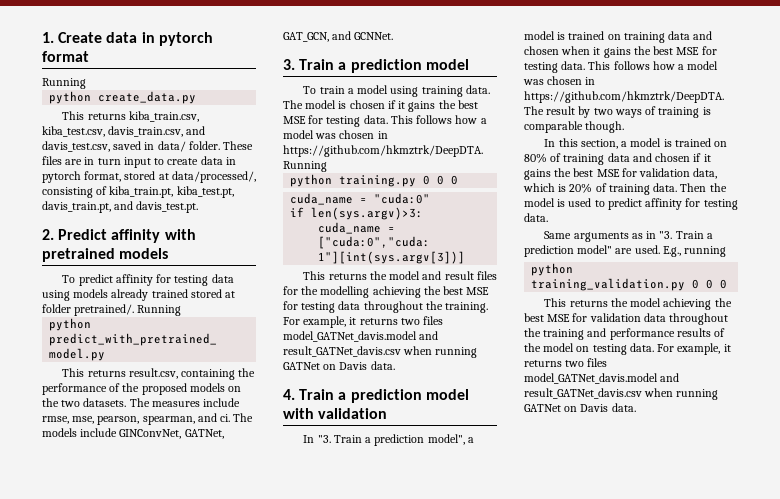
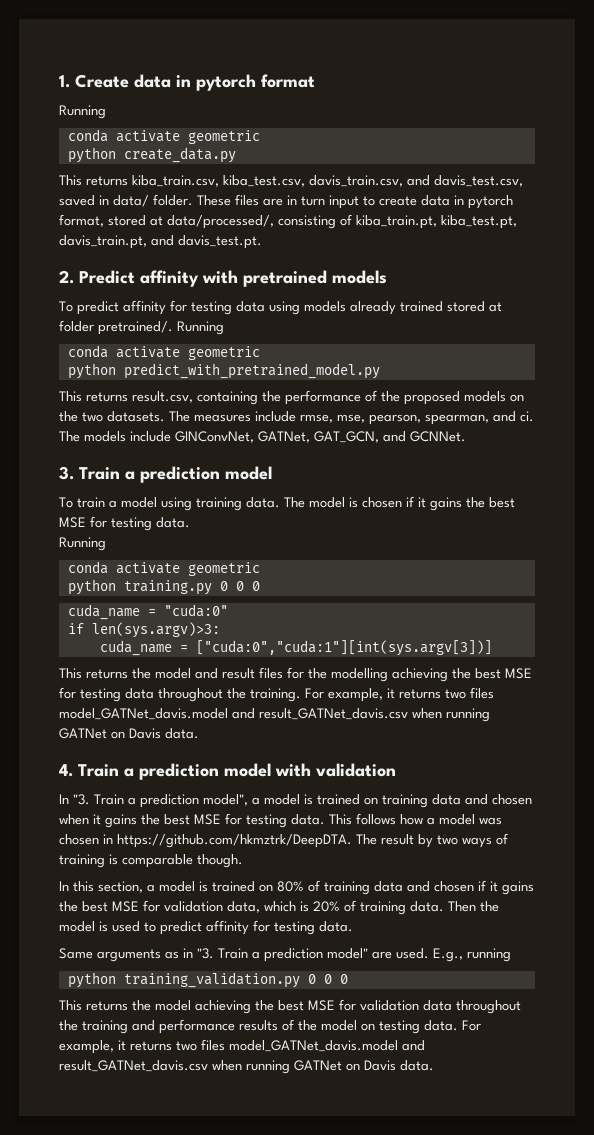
  1. Create data in pytorch format
  Running
+ conda activate geometric
  To predict affinity for testing data using models already trained stored at folder pretrained/. Running
+ conda activate geometric
- The model is chosen if it gains the best MSE for testing data. This follows how a model was chosen in https://github.com/hkmztrk/DeepDTA. Running
+ The model is chosen if it gains the best MSE for testing data.
+ Running
+ conda activate geometric

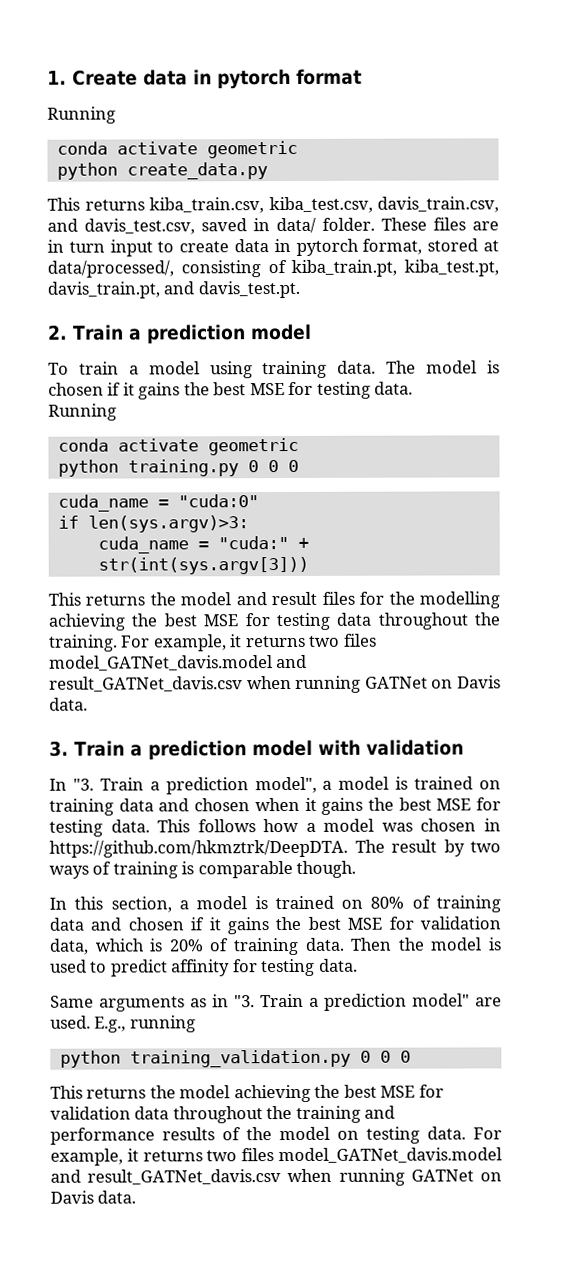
- 2. Predict affinity with pretrained models
- To predict affinity for testing data using models already trained stored at folder pretrained/. Running
- conda activate geometric
- python predict_with_pretrained_model.py
- This returns result.csv, containing the performance of the proposed models on the two datasets. The measures include rmse, mse, pearson, spearman, and ci. The models include GINConvNet, GATNet, GAT_GCN, and GCNNet.
- 3. Train a prediction model
+ 2. Train a prediction model
- cuda_name = ["cuda:0","cuda:1"][int(sys.argv[3])]
+ cuda_name = "cuda:" + str(int(sys.argv[3]))
- 4. Train a prediction model with validation
+ 3. Train a prediction model with validation

